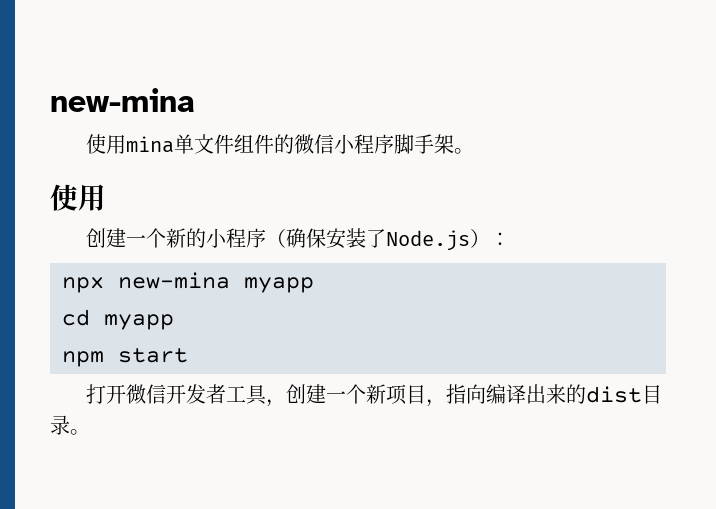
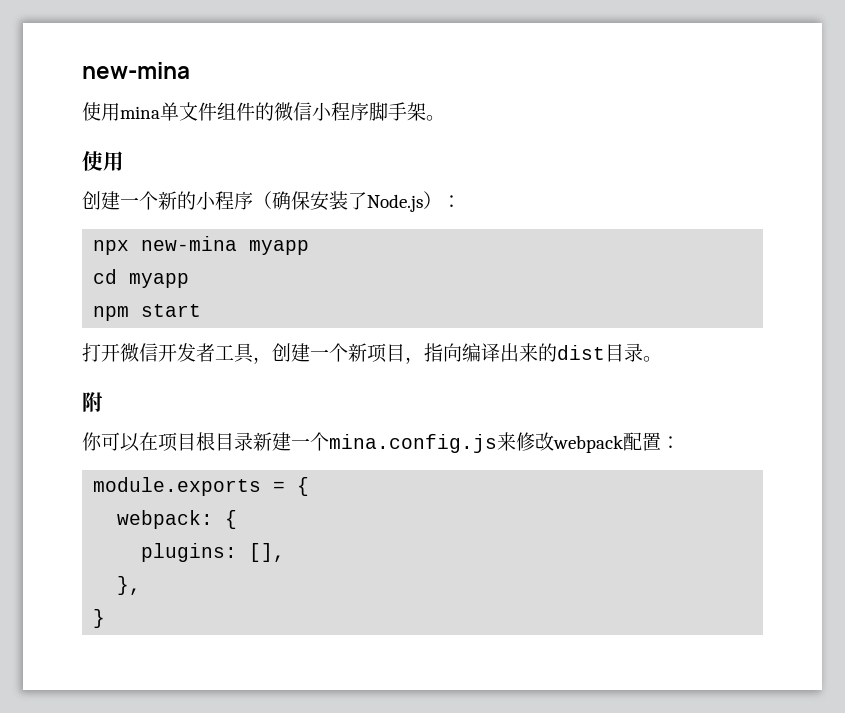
+ 附
+ 你可以在项目根目录新建一个mina.config.js来修改webpack配置：
+ module.exports = {
+ webpack: {
+ plugins: [],
+ },
+ }

